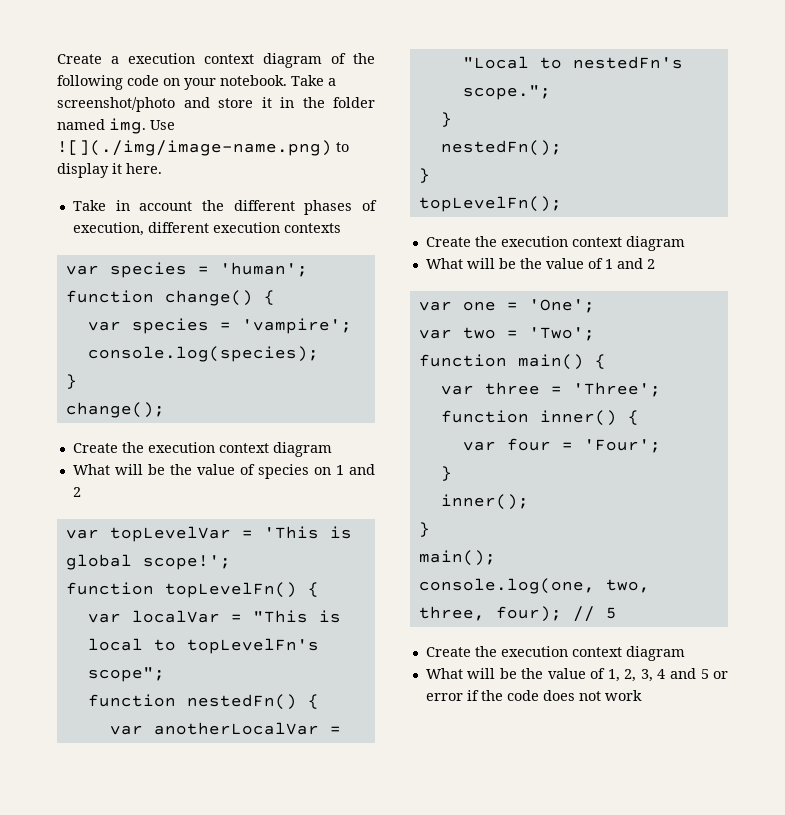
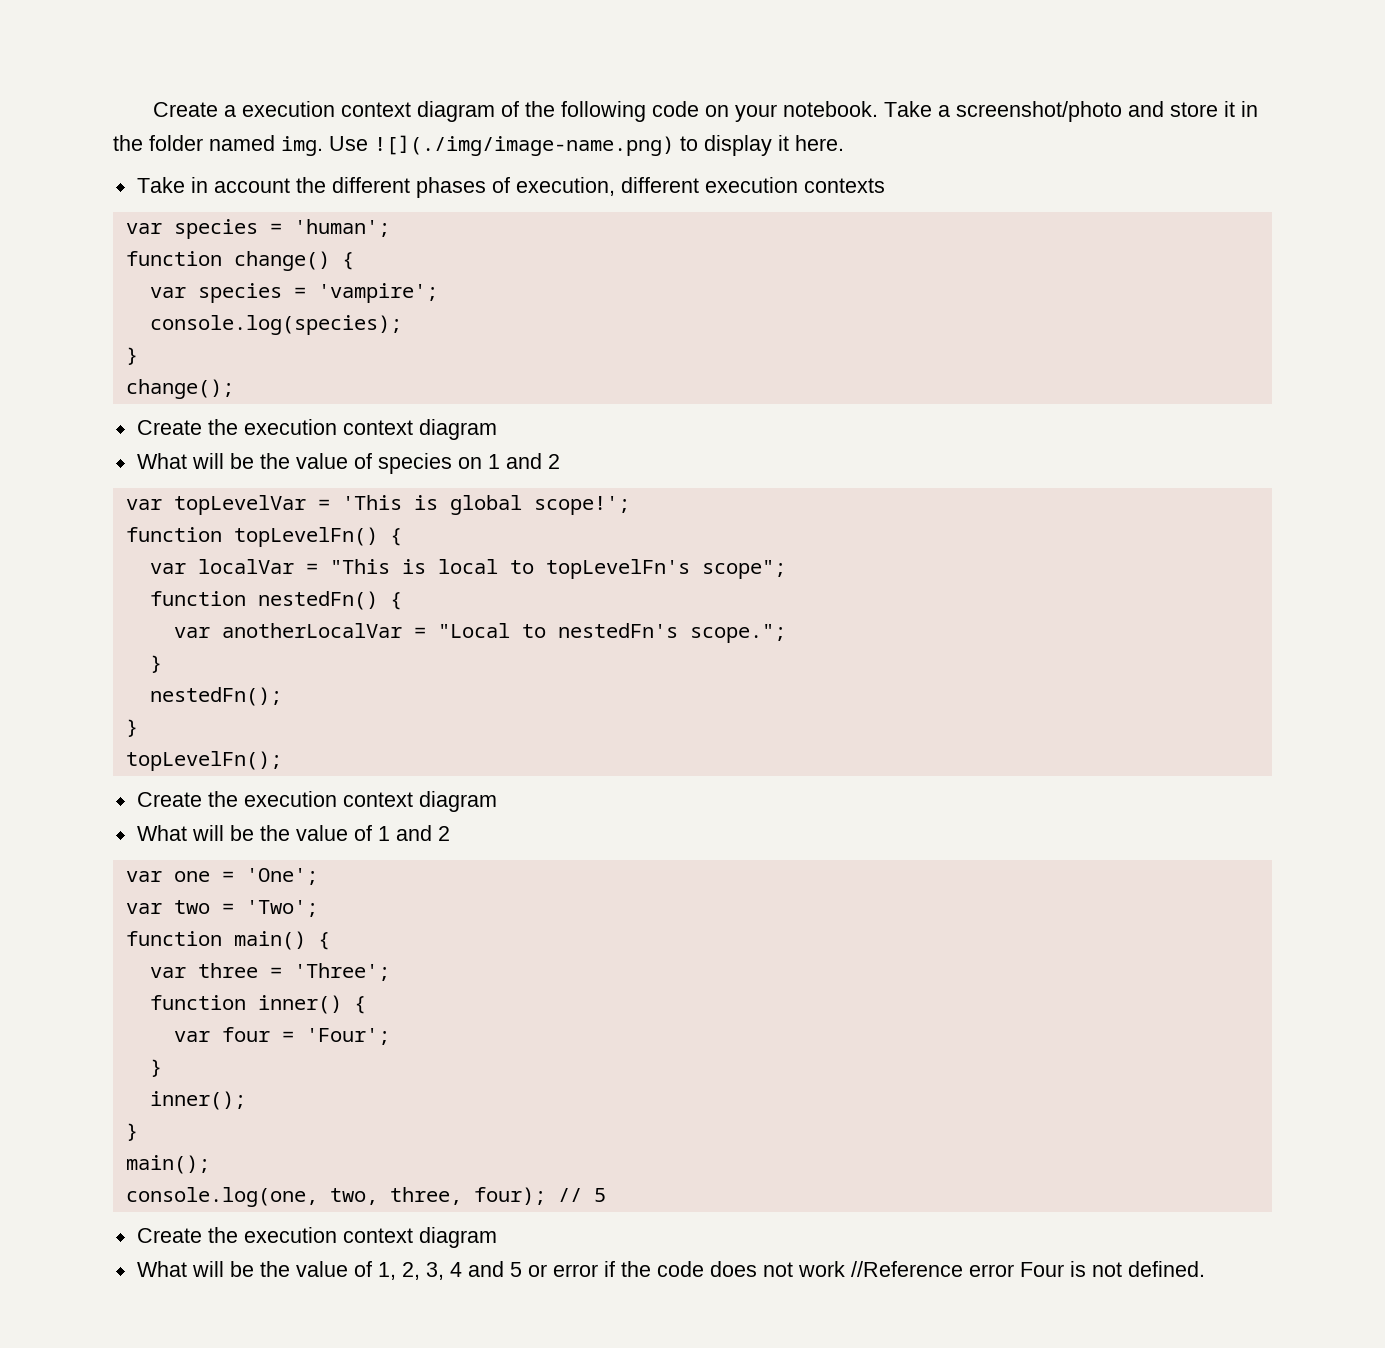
- What will be the value of 1, 2, 3, 4 and 5 or error if the code does not work
+ What will be the value of 1, 2, 3, 4 and 5 or error if the code does not work //Reference error Four is not defined.

